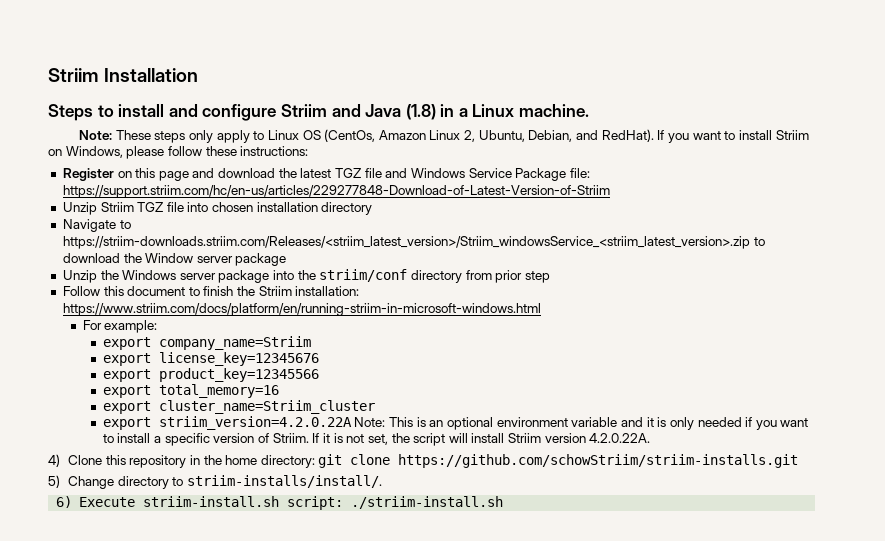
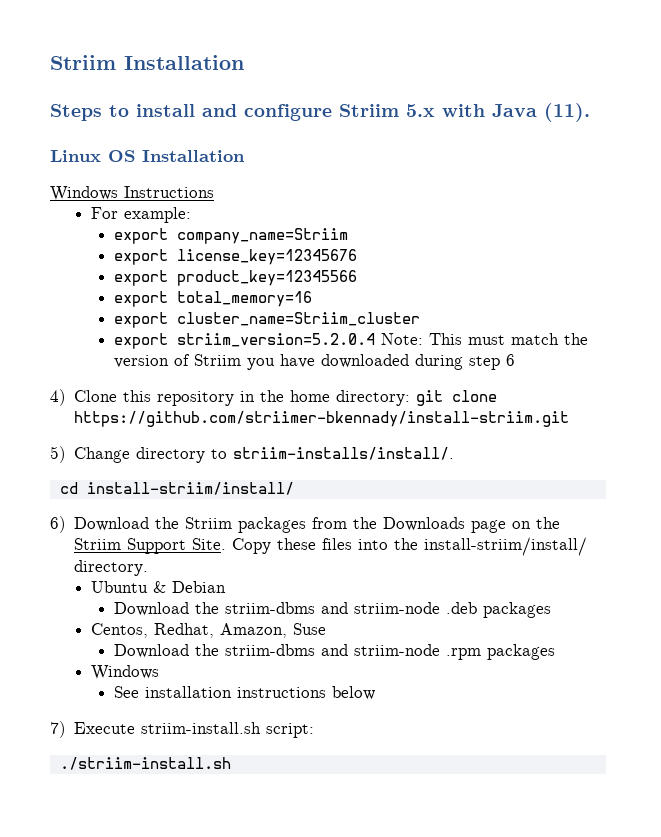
- Steps to install and configure Striim and Java (1.8) in a Linux machine.
- Note: These steps only apply to Linux OS (CentOs, Amazon Linux 2, Ubuntu, Debian, and RedHat). If you want to install Striim on Windows, please follow these instructions:
- Register on this page and download the latest TGZ file and Windows Service Package file: https://support.striim.com/hc/en-us/articles/229277848-Download-of-Latest-Version-of-Striim
- Unzip Striim TGZ file into chosen installation directory
- Navigate to https://striim-downloads.striim.com/Releases/<striim_latest_version>/Striim_windowsService_<striim_latest_version>.zip to download the Window server package
- Unzip the Windows server package into the striim/conf directory from prior step
- Follow this document to finish the Striim installation: https://www.striim.com/docs/platform/en/running-striim-in-microsoft-windows.html
+ Steps to install and configure Striim 5.x with Java (11).
+ Linux OS Installation
+ Windows Instructions
- export striim_version=4.2.0.22A Note: This is an optional environment variable and it is only needed if you want to install a specific version of Striim. If it is not set, the script will install Striim version 4.2.0.22A.
+ export striim_version=5.2.0.4 Note: This must match the version of Striim you have downloaded during step 6
- 4) Clone this repository in the home directory: git clone https://github.com/schowStriim/striim-installs.git
+ 4) Clone this repository in the home directory: git clone https://github.com/striimer-bkennady/install-striim.git
- 6) Execute striim-install.sh script: ./striim-install.sh
+ cd install-striim/install/
+ 6) Download the Striim packages from the Downloads page on the Striim Support Site. Copy these files into the install-striim/install/ directory.
+ Ubuntu & Debian
+ Download the striim-dbms and striim-node .deb packages
+ Centos, Redhat, Amazon, Suse
+ Download the striim-dbms and striim-node .rpm packages
+ Windows
+ See installation instructions below
+ 7) Execute striim-install.sh script:
+ ./striim-install.sh

